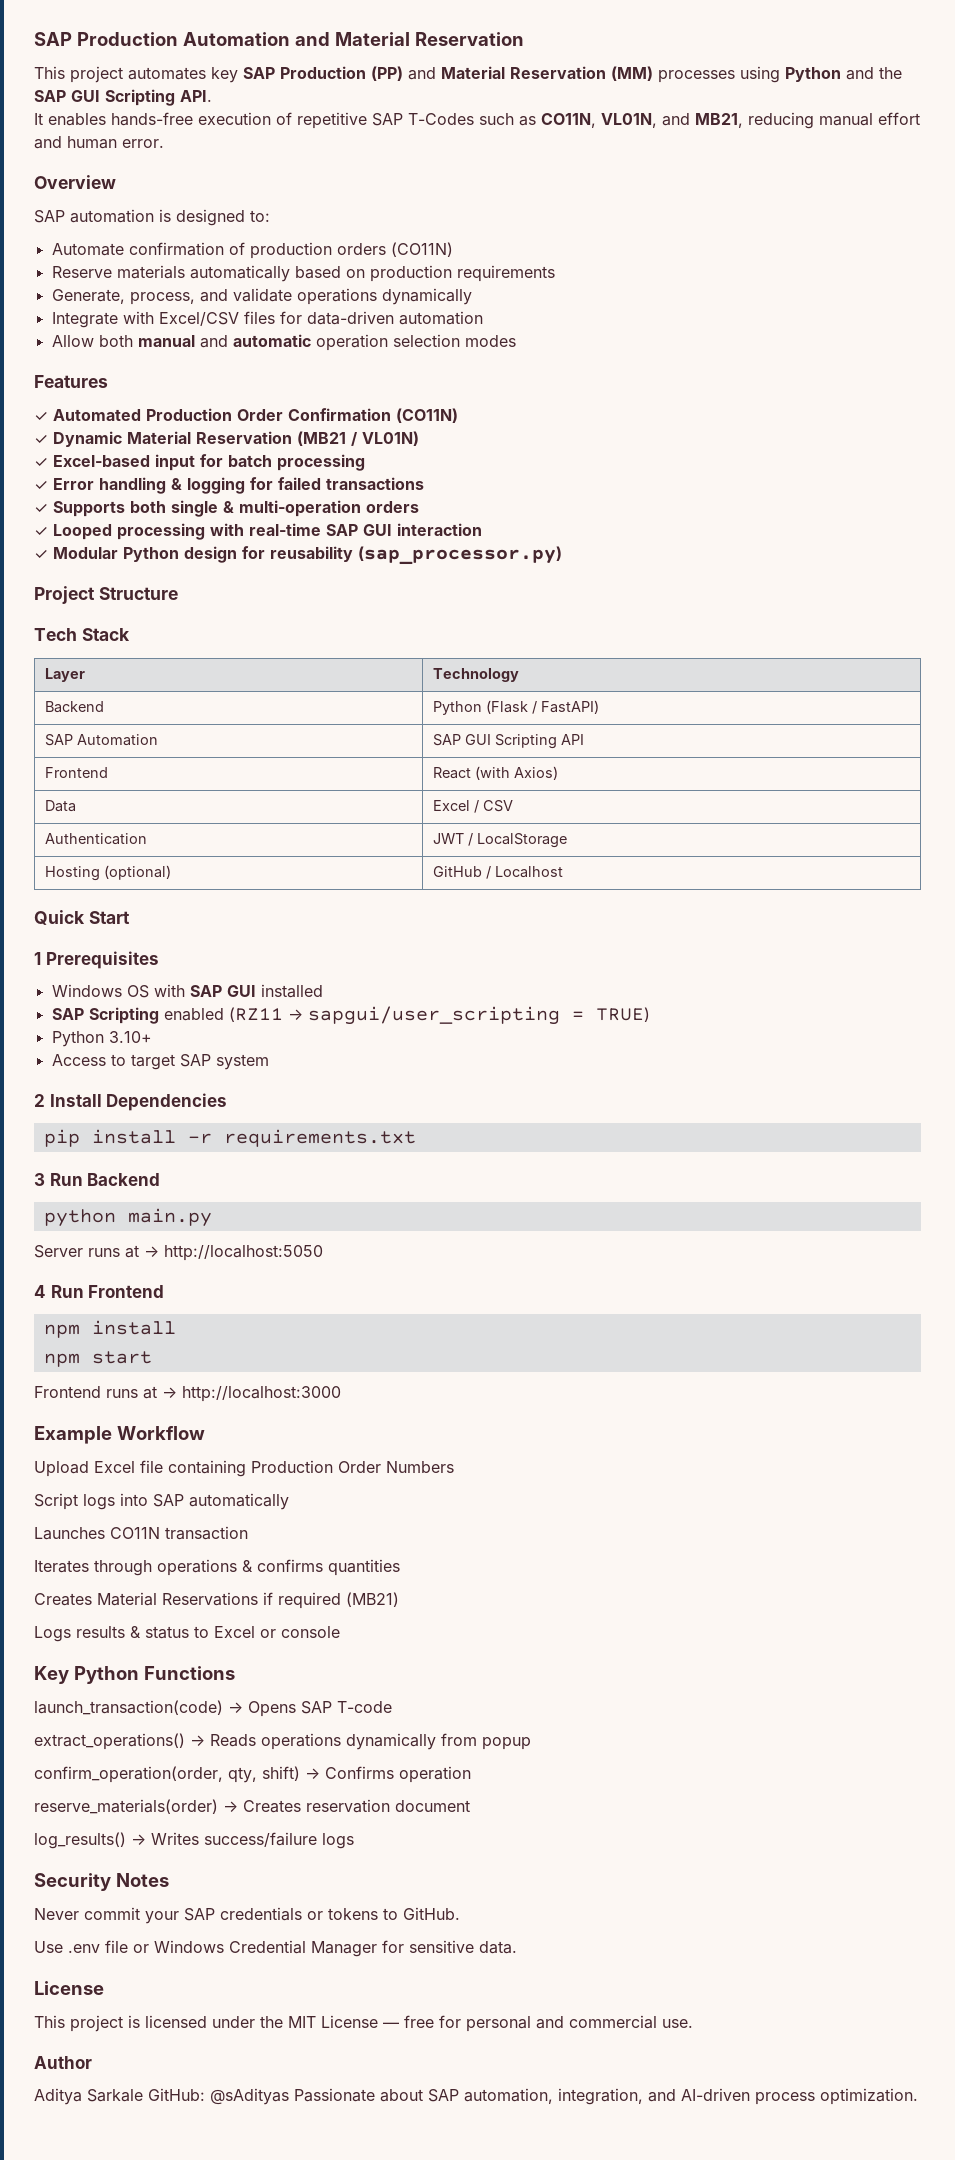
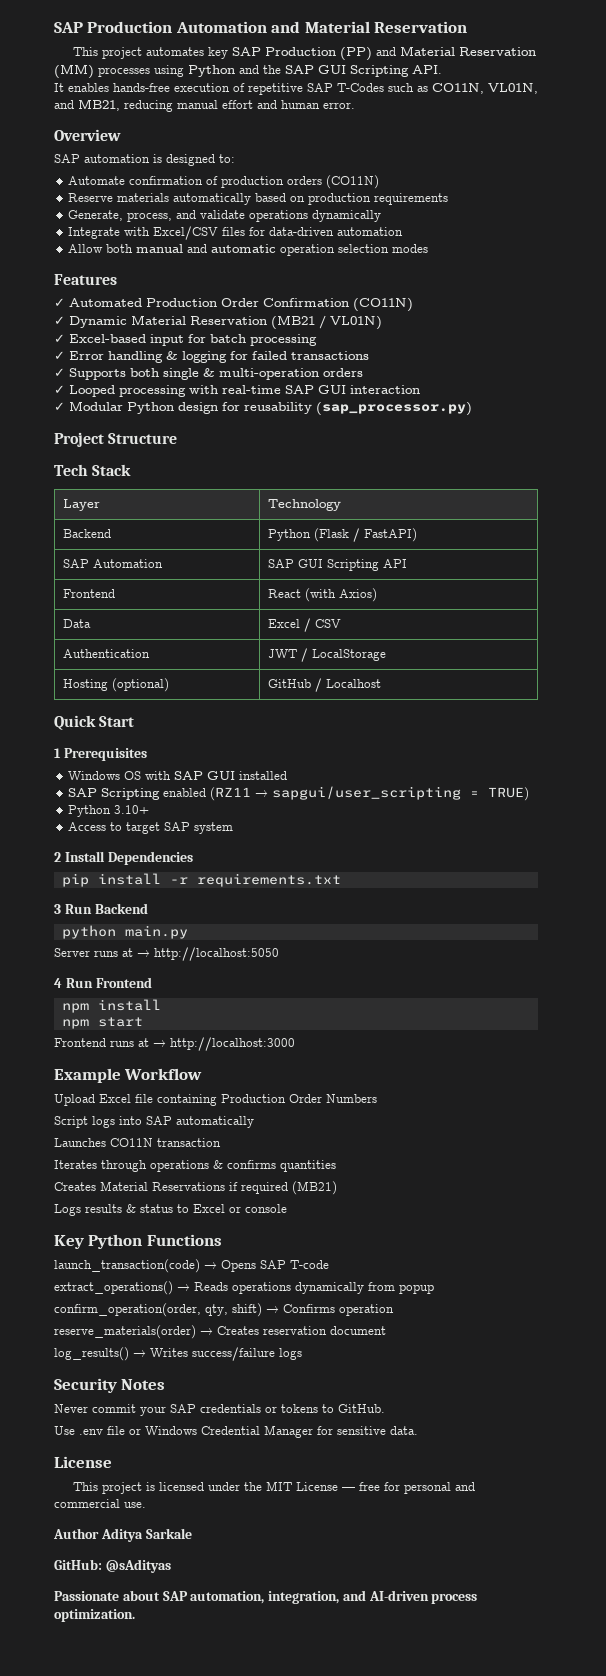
- Author
- Aditya Sarkale GitHub: @sAdityas Passionate about SAP automation, integration, and AI-driven process optimization.
+ Author Aditya Sarkale
+ GitHub: @sAdityas
+ Passionate about SAP automation, integration, and AI-driven process optimization.

